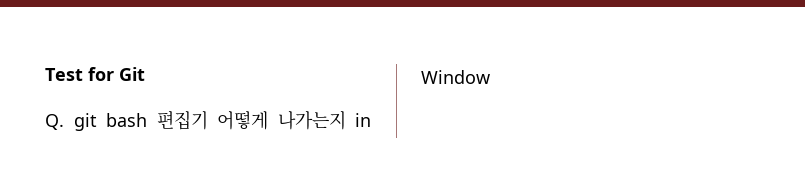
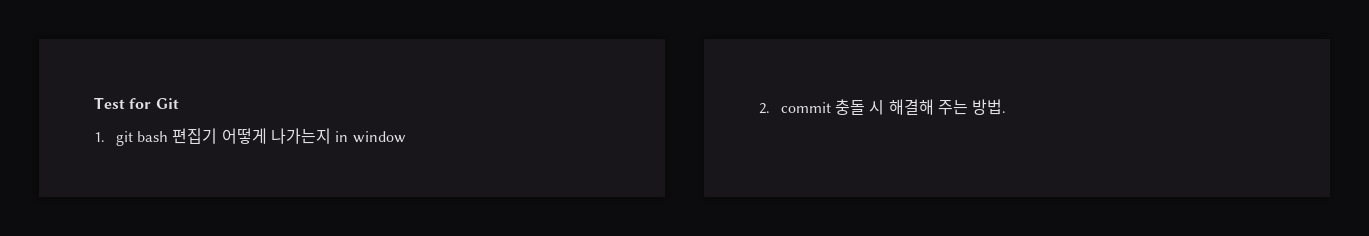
- Q. git bash 편집기 어떻게 나가는지 in Window
+ 1. git bash 편집기 어떻게 나가는지 in window
+ 2. commit 충돌 시 해결해 주는 방법.

